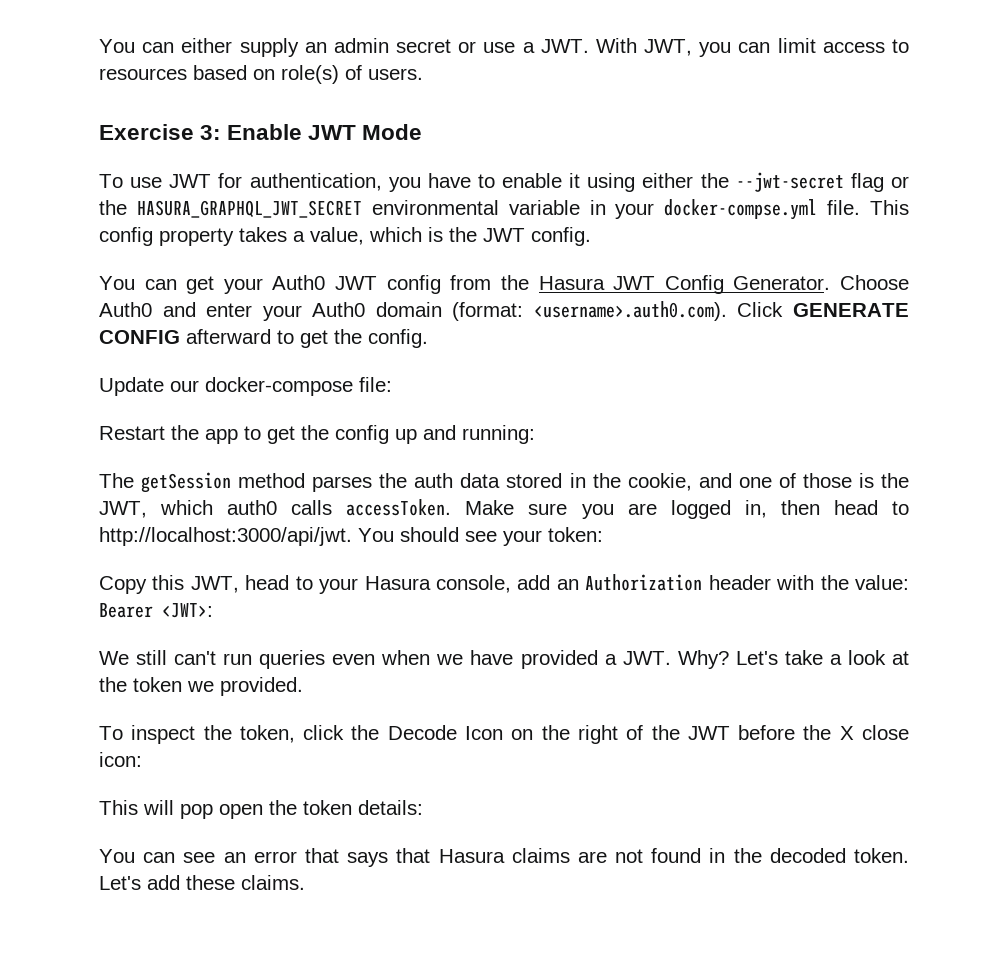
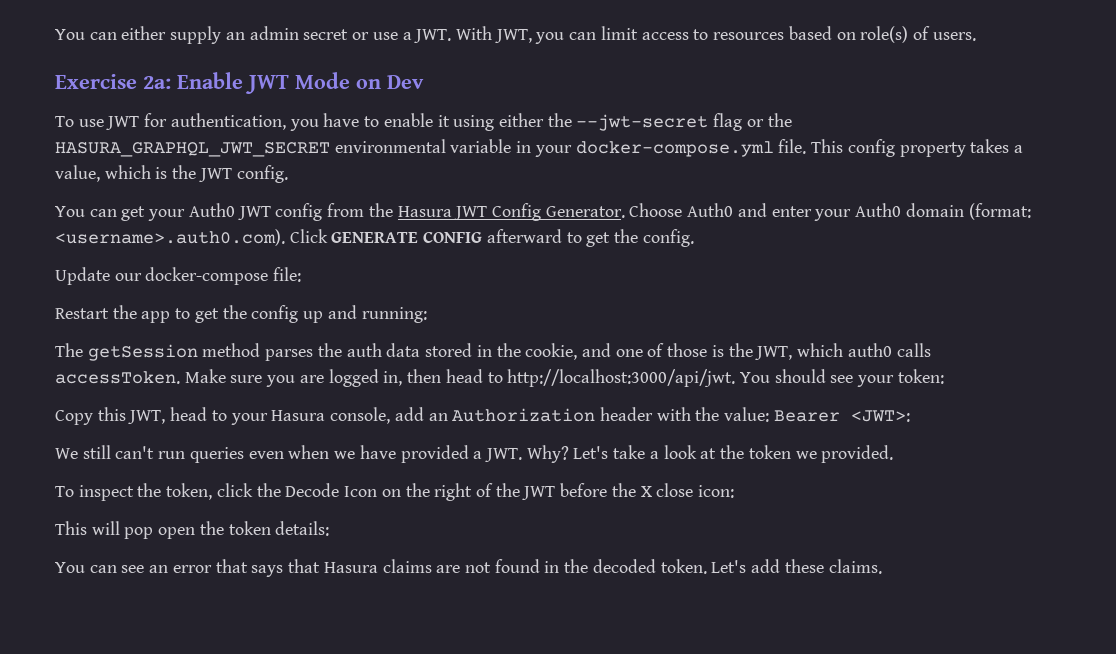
- Exercise 3: Enable JWT Mode
+ Exercise 2a: Enable JWT Mode on Dev
- To use JWT for authentication, you have to enable it using either the --jwt-secret flag or the HASURA_GRAPHQL_JWT_SECRET environmental variable in your docker-compse.yml file.
+ To use JWT for authentication, you have to enable it using either the --jwt-secret flag or the HASURA_GRAPHQL_JWT_SECRET environmental variable in your docker-compose.yml file.

